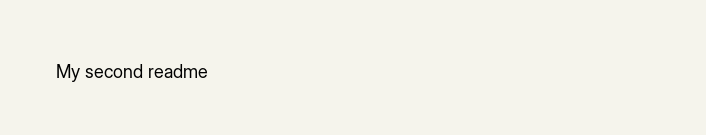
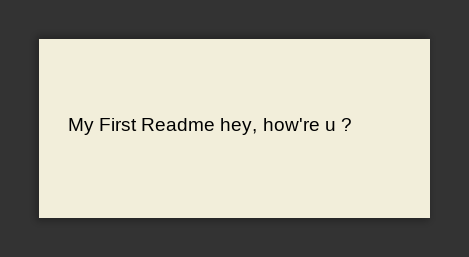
- My second readme
+ My First Readme hey, how're u ?

